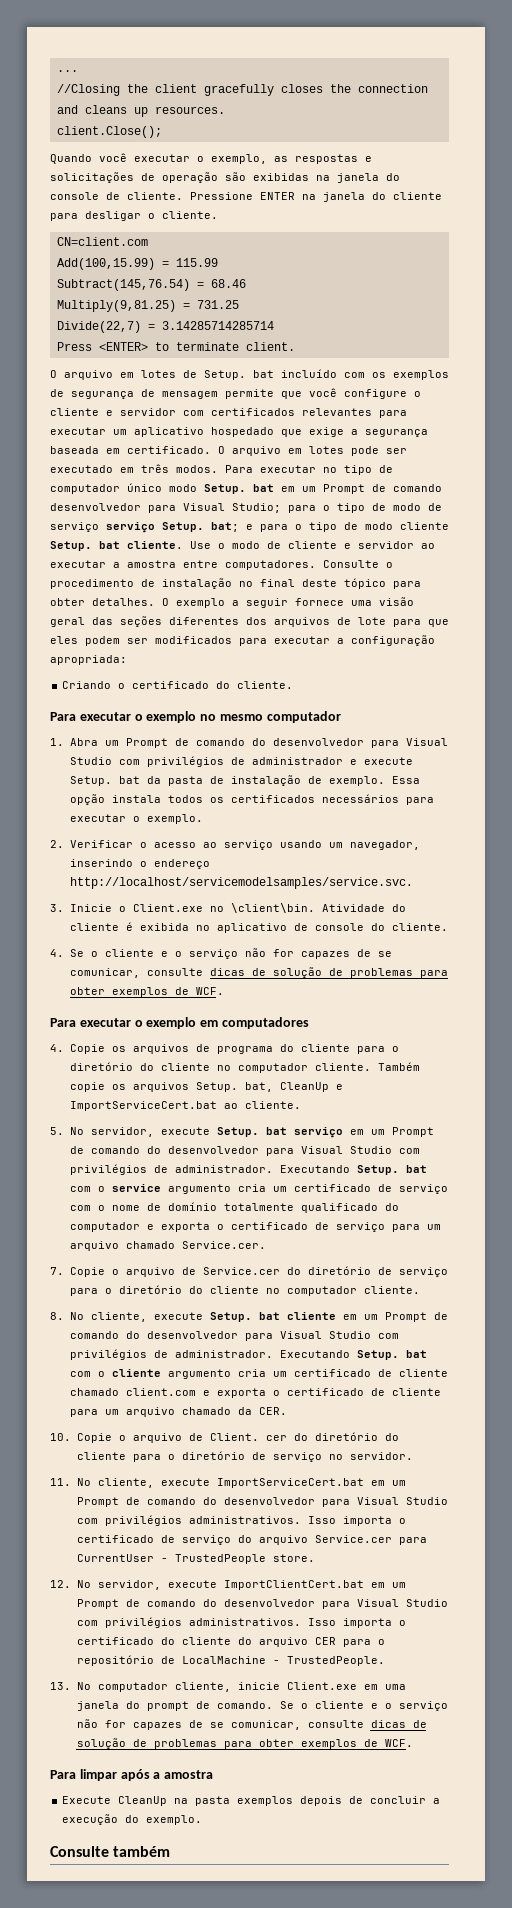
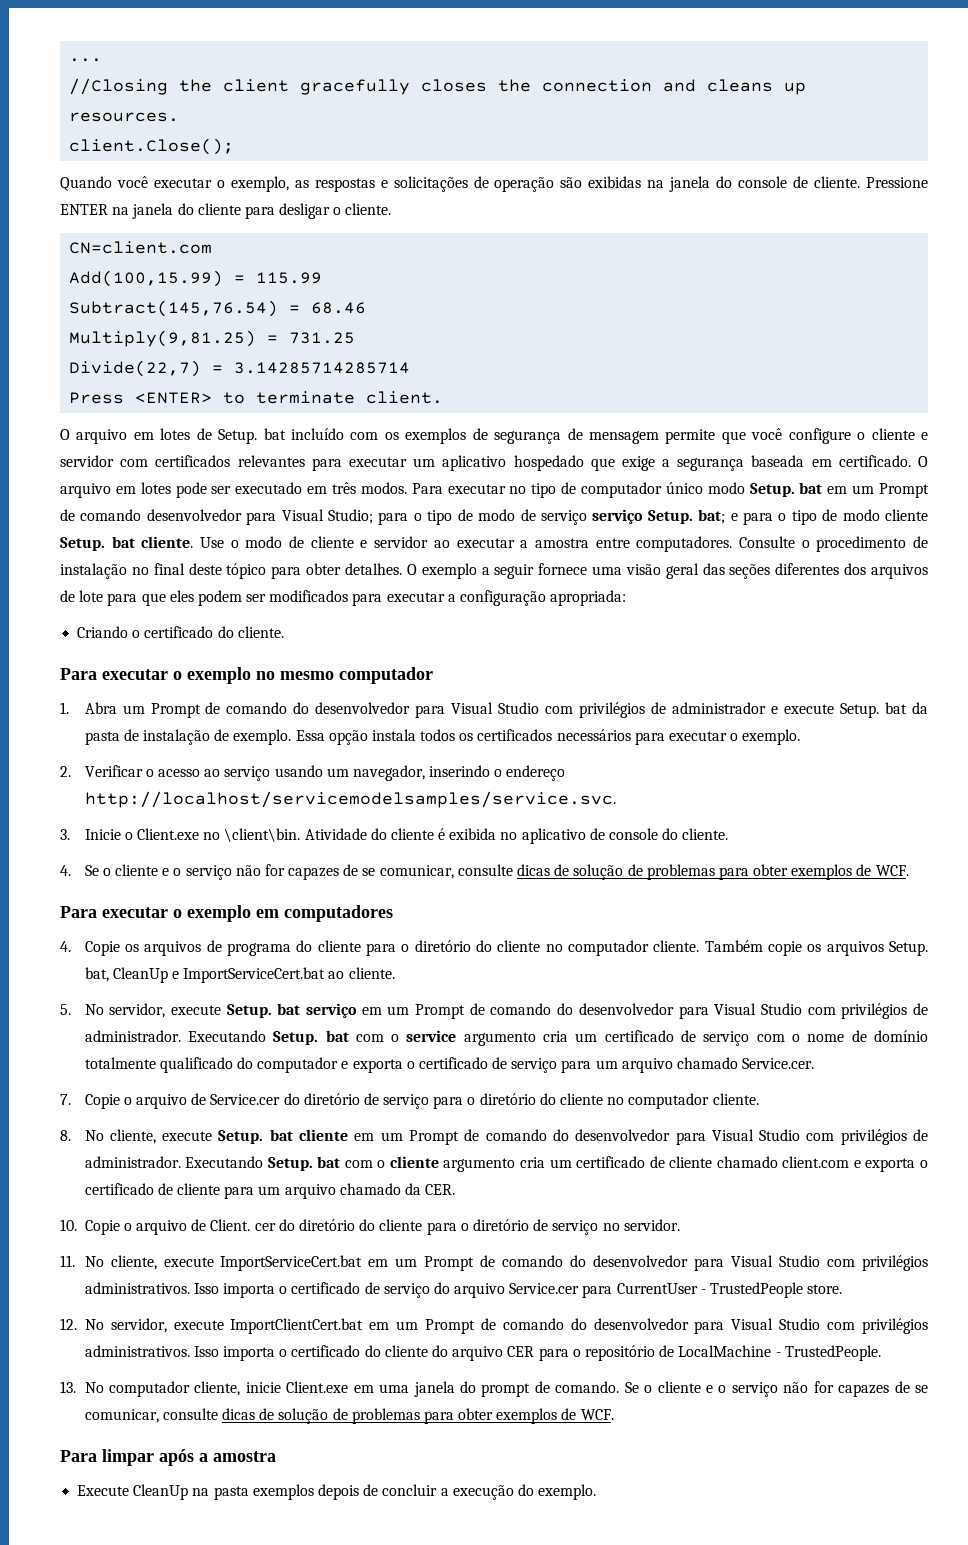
- Consulte também

